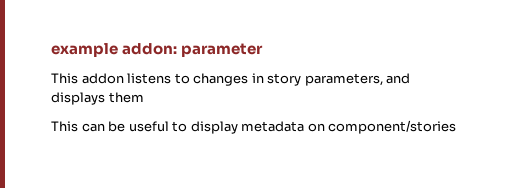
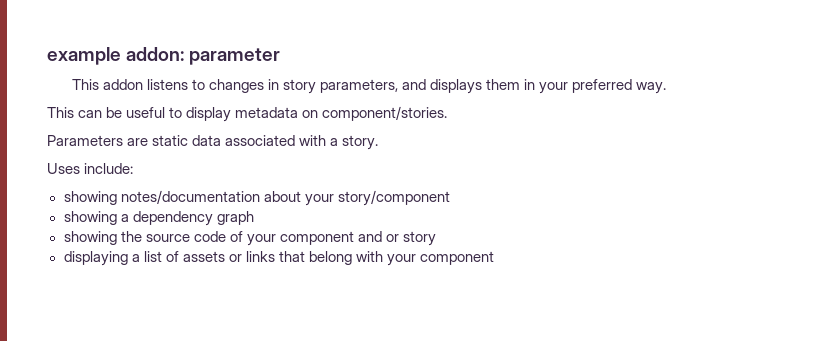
- This addon listens to changes in story parameters, and displays them
+ This addon listens to changes in story parameters, and displays them in your preferred way.
- This can be useful to display metadata on component/stories
+ This can be useful to display metadata on component/stories.
+ Parameters are static data associated with a story.
+ Uses include:
+ showing notes/documentation about your story/component
+ showing a dependency graph
+ showing the source code of your component and or story
+ displaying a list of assets or links that belong with your component

